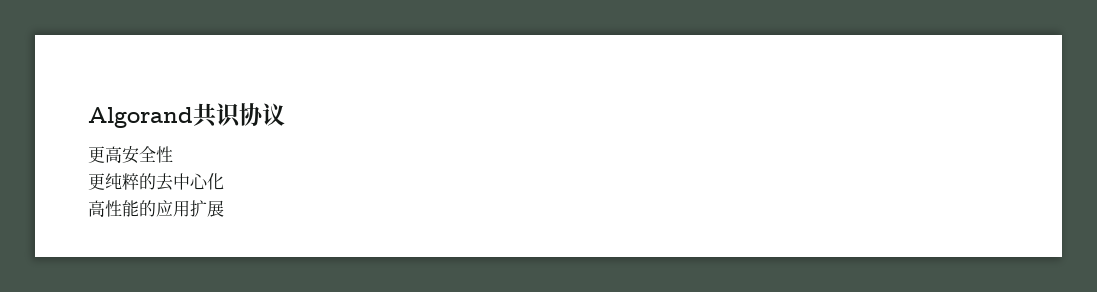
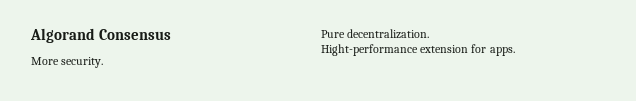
- Algorand共识协议
- 更高安全性
- 更纯粹的去中心化
- 高性能的应用扩展
+ Algorand Consensus
+ More security.
+ Pure decentralization.
+ Hight-performance extension for apps.

